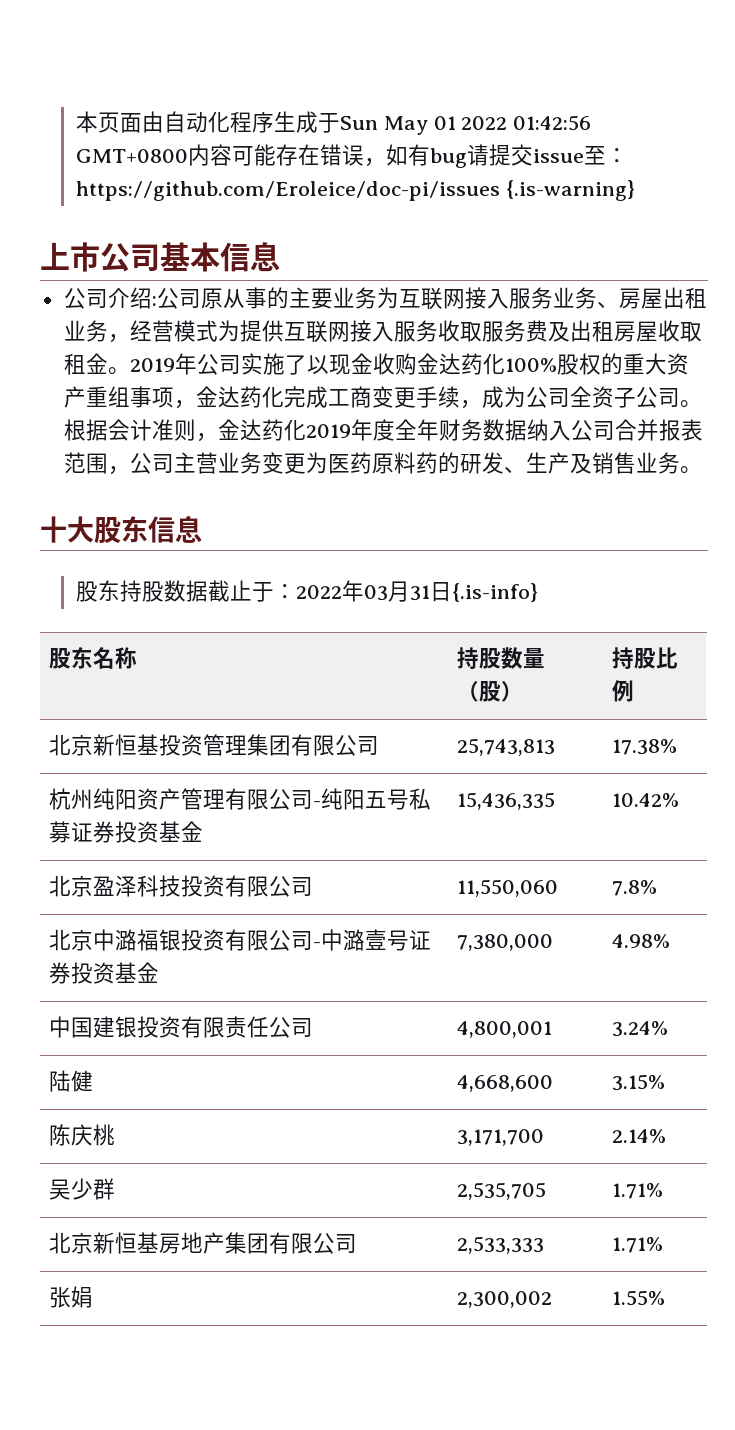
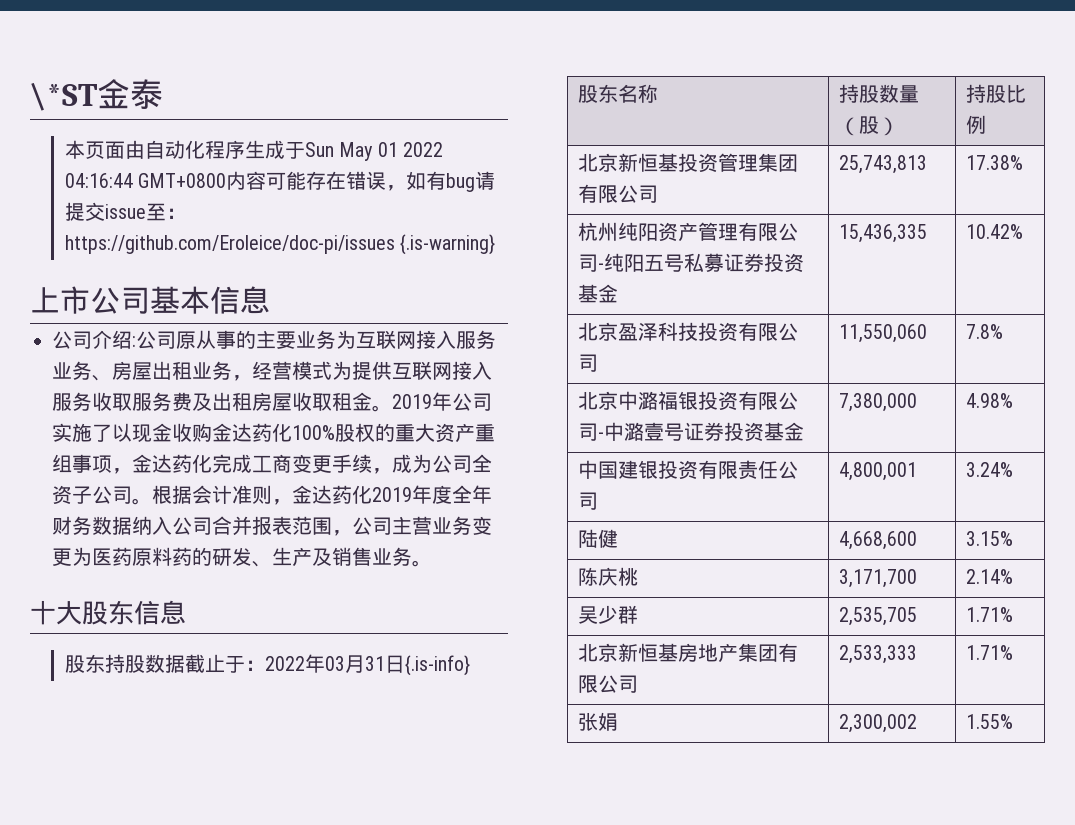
+ \*ST金泰
- 本页面由自动化程序生成于Sun May 01 2022 01:42:56 GMT+0800内容可能存在错误，如有bug请提交issue至：https://github.com/Eroleice/doc-pi/issues {.is-warning}
+ 本页面由自动化程序生成于Sun May 01 2022 04:16:44 GMT+0800内容可能存在错误，如有bug请提交issue至：https://github.com/Eroleice/doc-pi/issues {.is-warning}

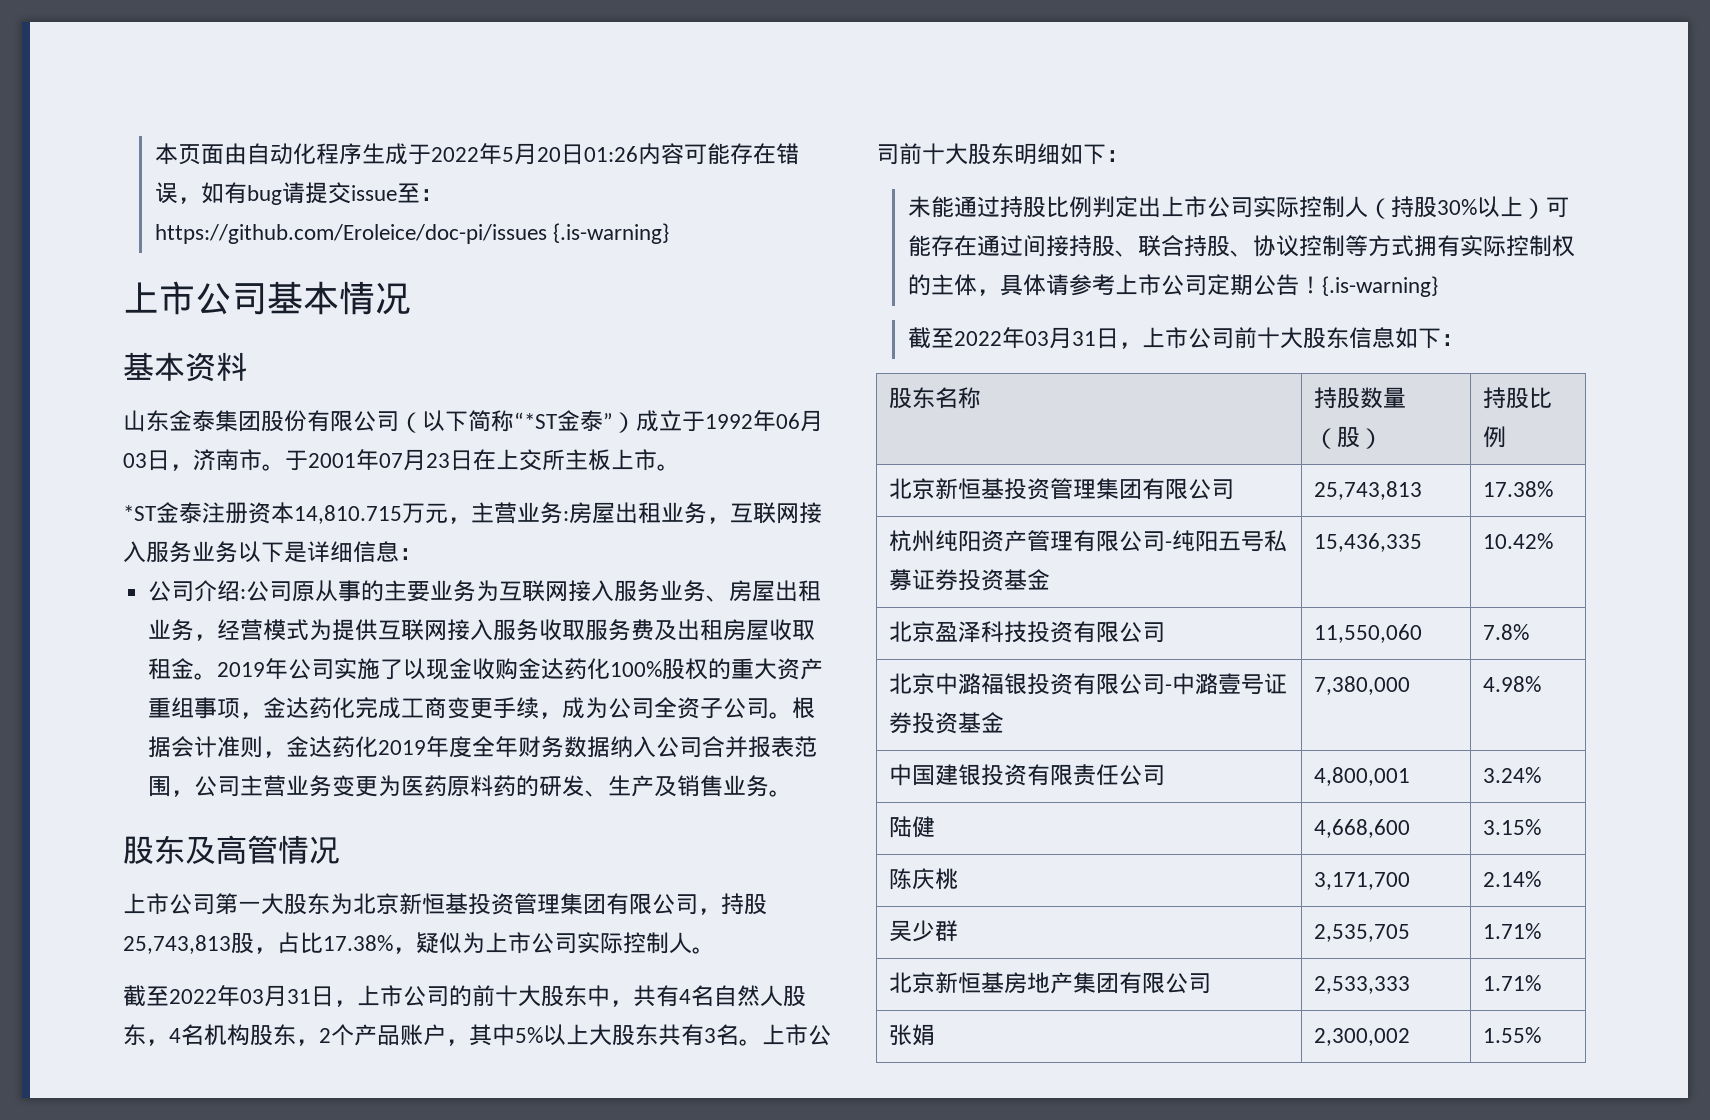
- \*ST金泰
- 本页面由自动化程序生成于Sun May 01 2022 04:16:44 GMT+0800内容可能存在错误，如有bug请提交issue至：https://github.com/Eroleice/doc-pi/issues {.is-warning}
+ 本页面由自动化程序生成于2022年5月20日01:26内容可能存在错误，如有bug请提交issue至：https://github.com/Eroleice/doc-pi/issues {.is-warning}
- 上市公司基本信息
+ 上市公司基本情况
+ 基本资料
+ 山东金泰集团股份有限公司（以下简称“*ST金泰”）成立于1992年06月03日，济南市。于2001年07月23日在上交所主板上市。
+ *ST金泰注册资本14,810.715万元，主营业务:房屋出租业务，互联网接入服务业务以下是详细信息：
- 十大股东信息
- 股东持股数据截止于：2022年03月31日{.is-info}
+ 股东及高管情况
+ 上市公司第一大股东为北京新恒基投资管理集团有限公司，持股25,743,813股，占比17.38%，疑似为上市公司实际控制人。
+ 截至2022年03月31日，上市公司的前十大股东中，共有4名自然人股东，4名机构股东，2个产品账户，其中5%以上大股东共有3名。上市公司前十大股东明细如下：
+ 未能通过持股比例判定出上市公司实际控制人（持股30%以上）可能存在通过间接持股、联合持股、协议控制等方式拥有实际控制权的主体，具体请参考上市公司定期公告！{.is-warning}
+ 截至2022年03月31日，上市公司前十大股东信息如下：

